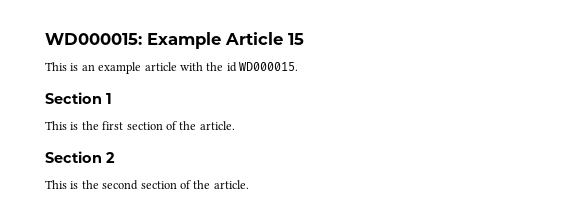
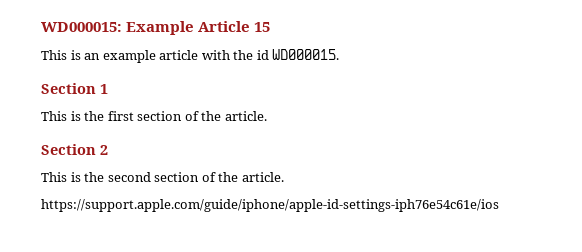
+ https://support.apple.com/guide/iphone/apple-id-settings-iph76e54c61e/ios

